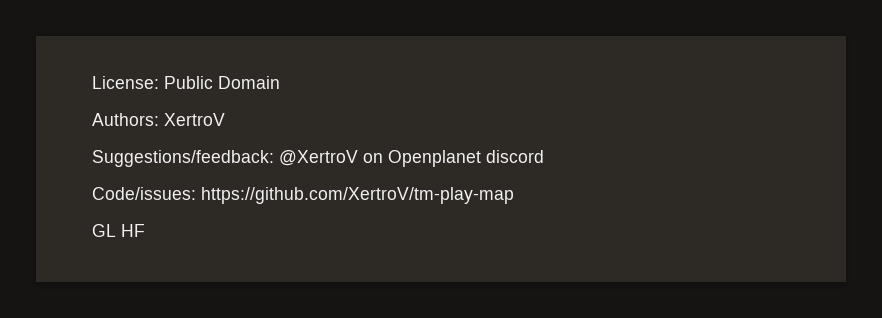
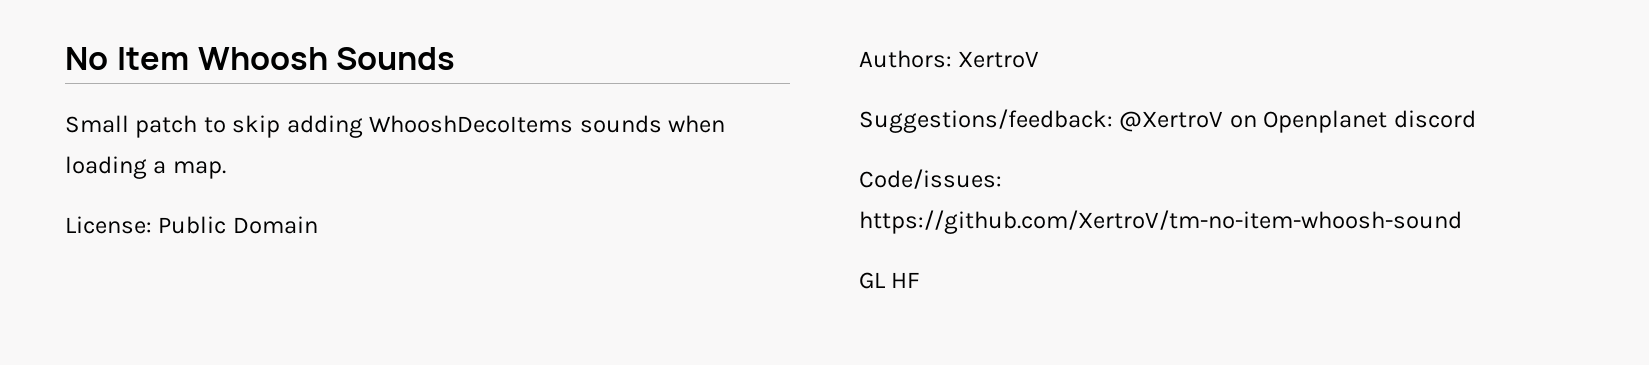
+ No Item Whoosh Sounds
+ Small patch to skip adding WhooshDecoItems sounds when loading a map.
- Code/issues: https://github.com/XertroV/tm-play-map
+ Code/issues: https://github.com/XertroV/tm-no-item-whoosh-sound

